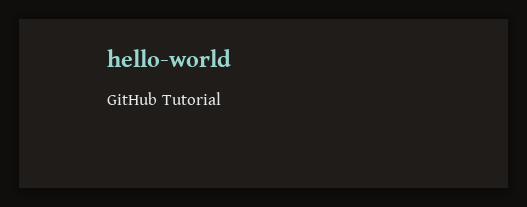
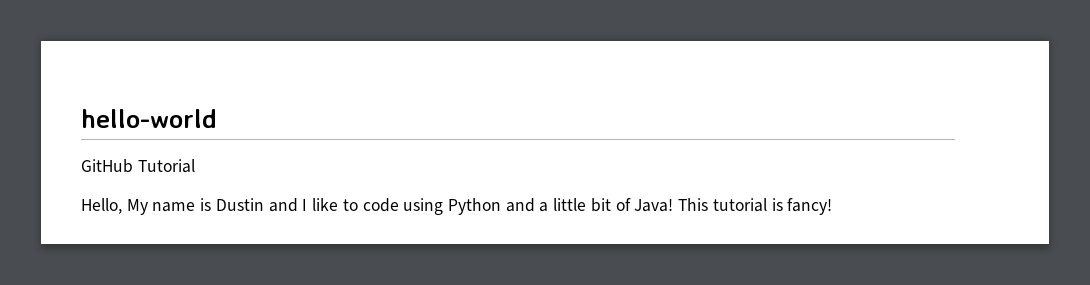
+ Hello, My name is Dustin and I like to code using Python and a little bit of Java! This tutorial is fancy!

